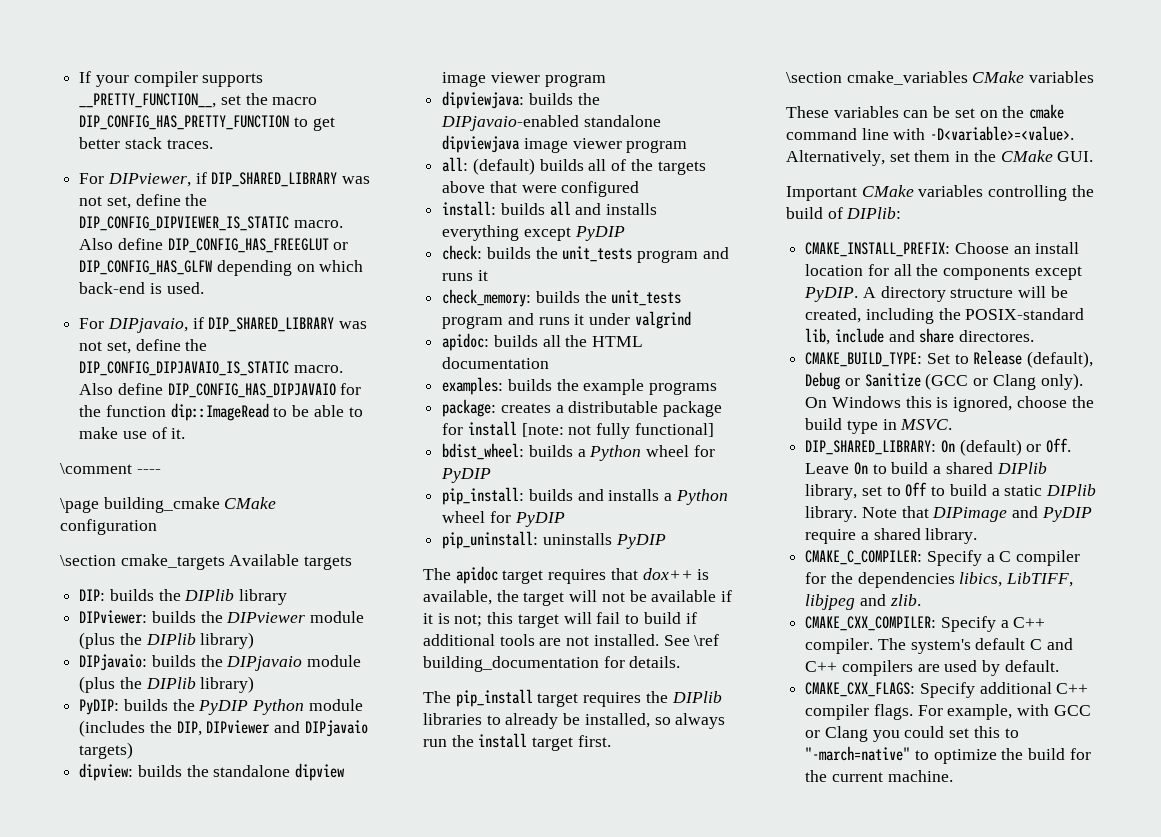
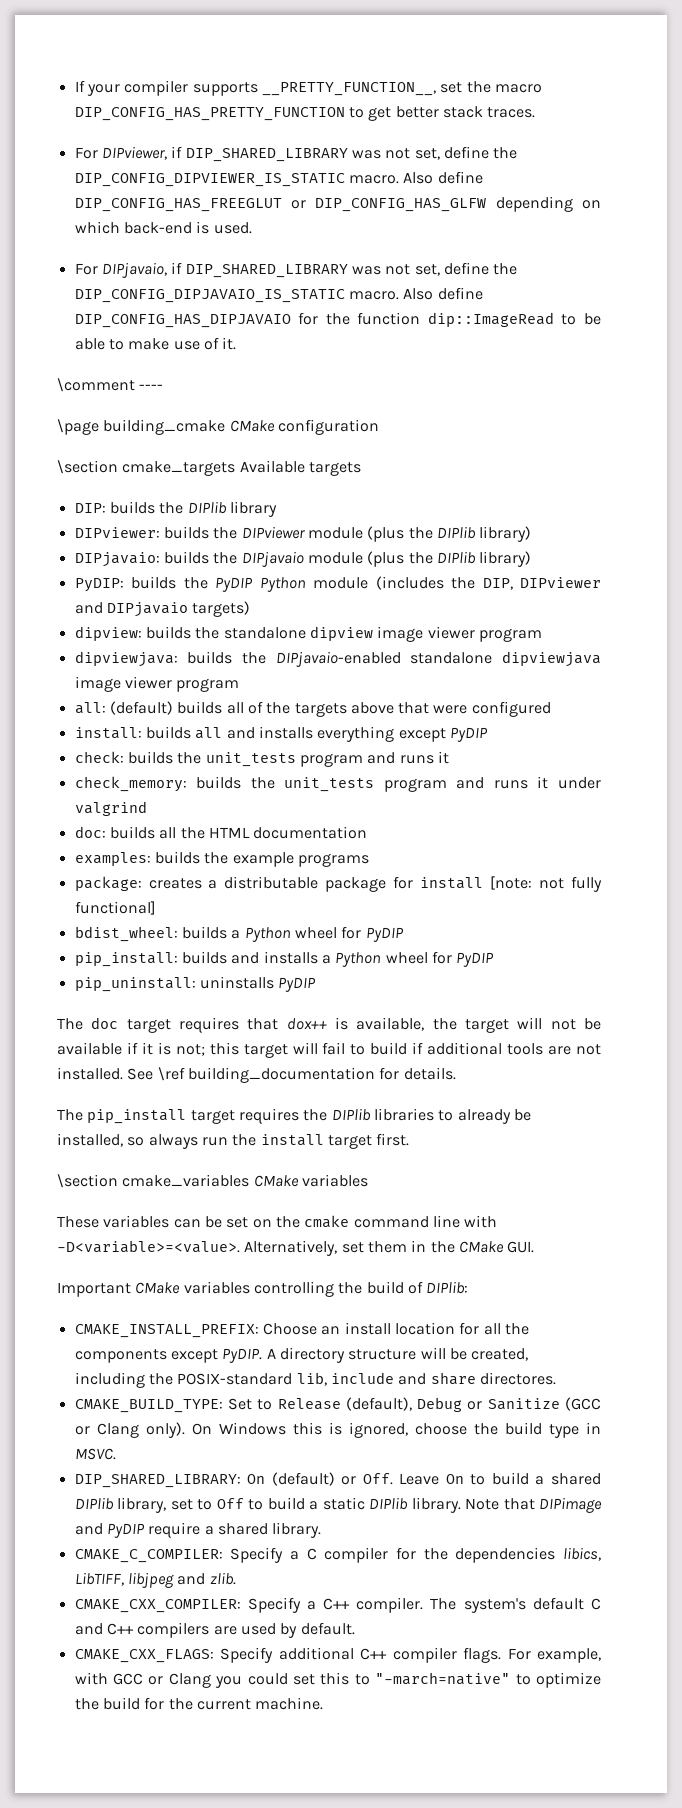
- apidoc: builds all the HTML documentation
+ doc: builds all the HTML documentation
- The apidoc target requires that dox++ is available, the target will not be available if it is not; this target will fail to build if additional tools are not installed.
+ The doc target requires that dox++ is available, the target will not be available if it is not; this target will fail to build if additional tools are not installed.

